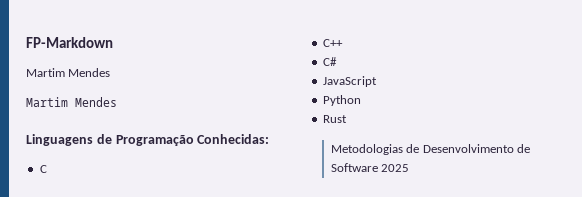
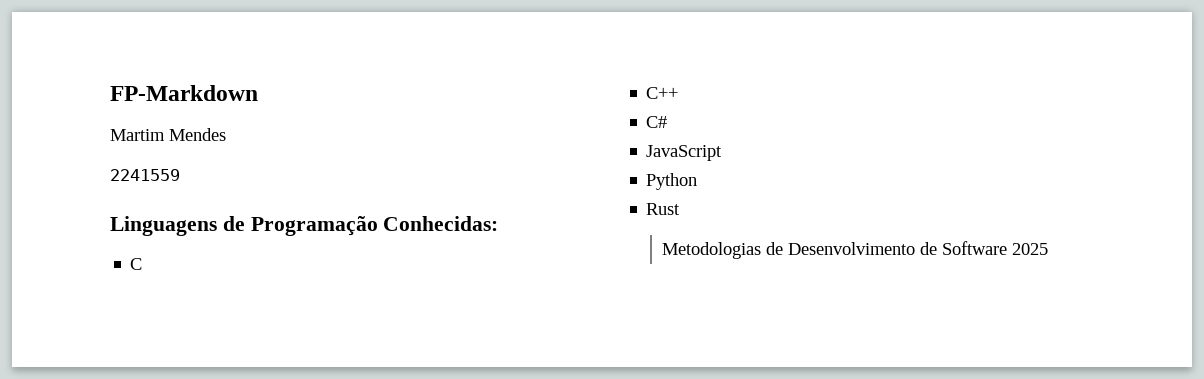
  FP-Markdown
  Martim Mendes
- Martim Mendes
+ 2241559

